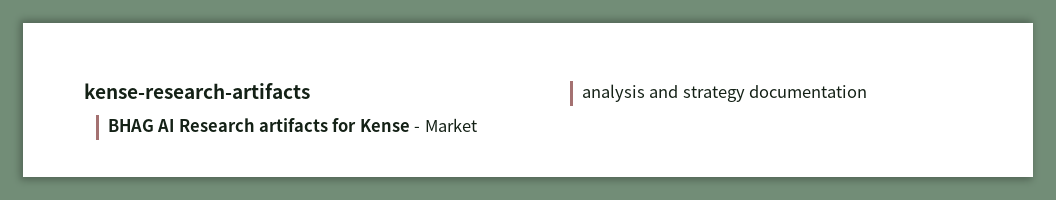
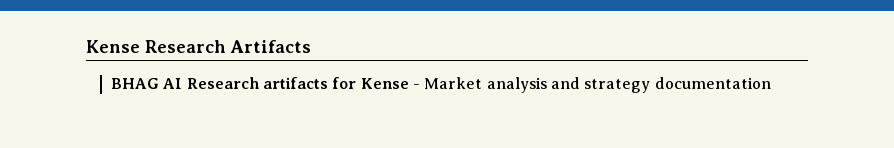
- kense-research-artifacts
+ Kense Research Artifacts

